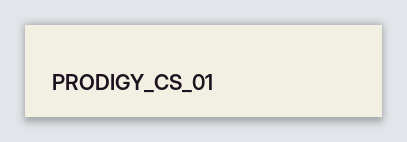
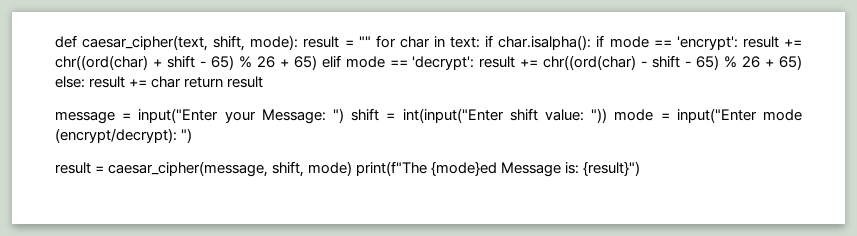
- PRODIGY_CS_01
+ def caesar_cipher(text, shift, mode): result = "" for char in text: if char.isalpha(): if mode == 'encrypt': result += chr((ord(char) + shift - 65) % 26 + 65) elif mode == 'decrypt': result += chr((ord(char) - shift - 65) % 26 + 65) else: result += char return result
+ message = input("Enter your Message: ") shift = int(input("Enter shift value: ")) mode = input("Enter mode (encrypt/decrypt): ")
+ result = caesar_cipher(message, shift, mode) print(f"The {mode}ed Message is: {result}")

